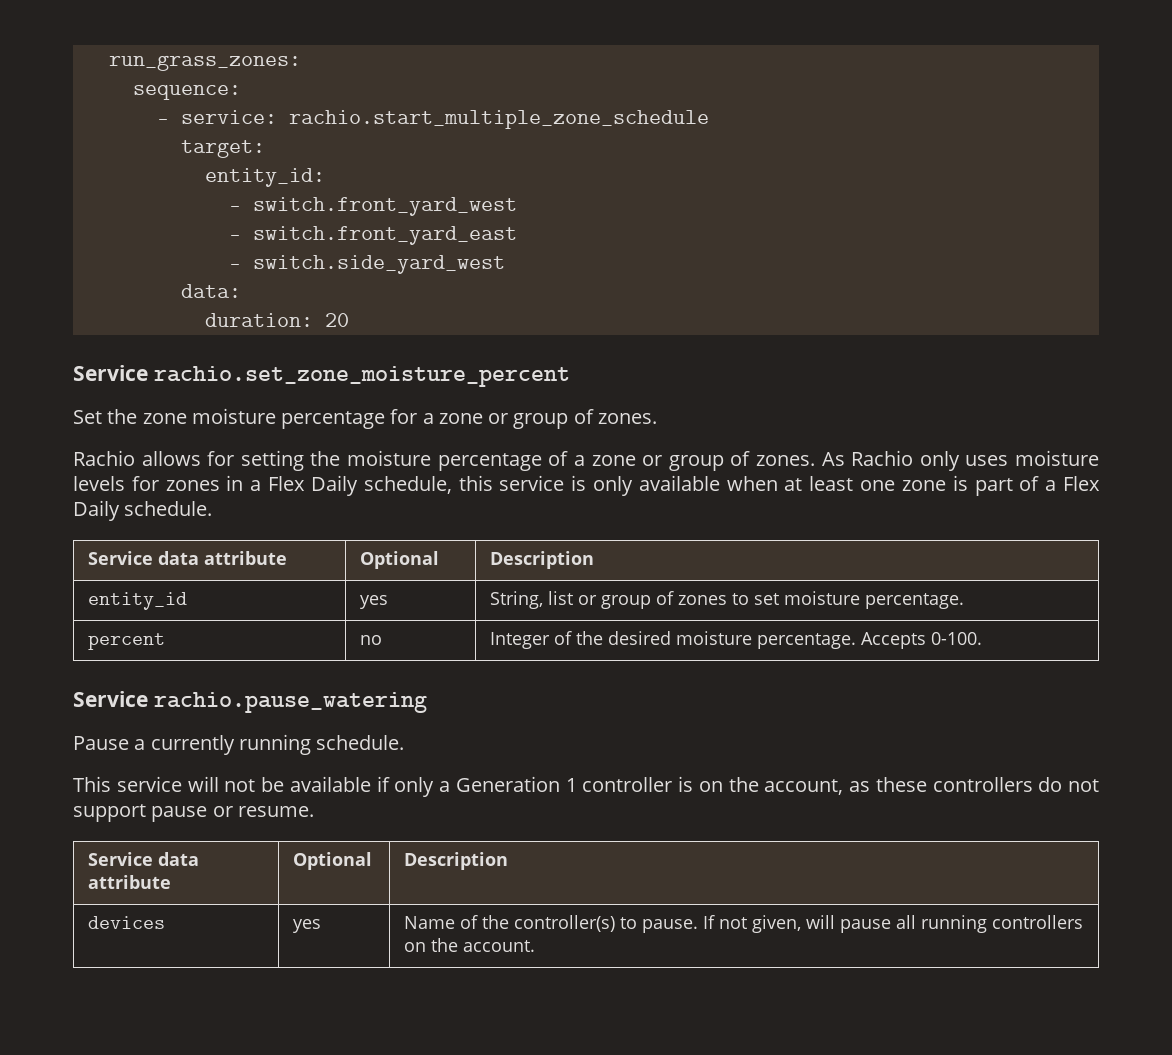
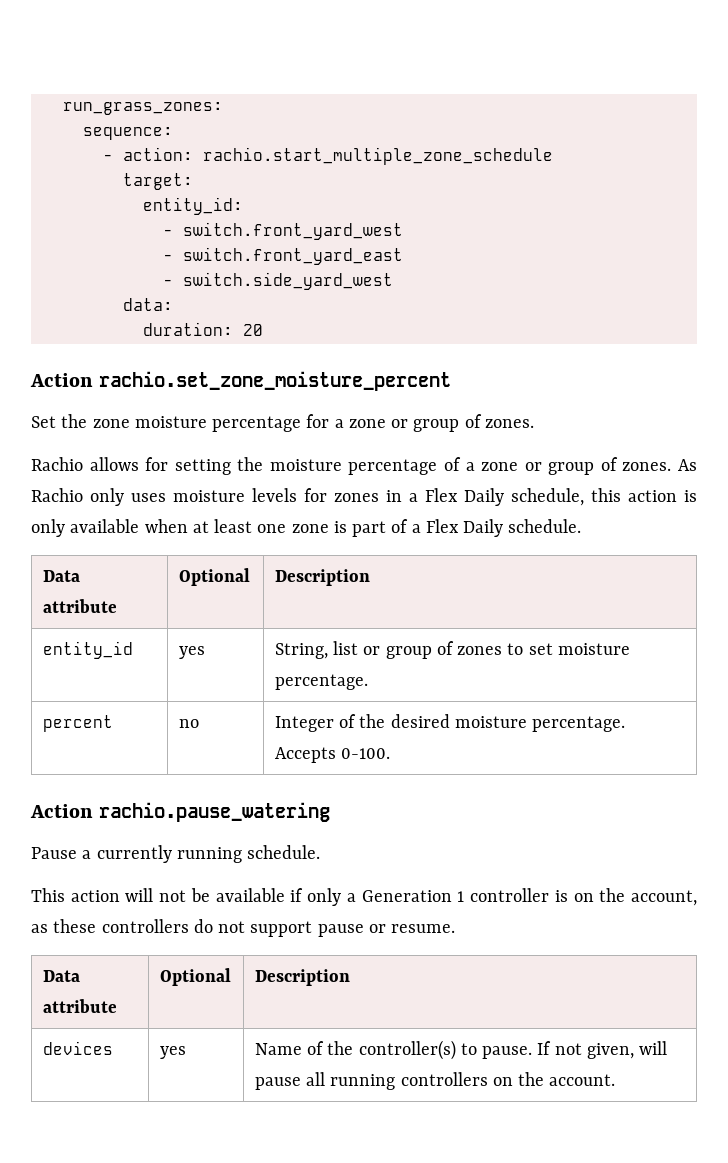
- - service: rachio.start_multiple_zone_schedule
+ - action: rachio.start_multiple_zone_schedule
- Service rachio.set_zone_moisture_percent
+ Action rachio.set_zone_moisture_percent
- As Rachio only uses moisture levels for zones in a Flex Daily schedule, this service is only available when at least one zone is part of a Flex Daily schedule.
- Service data attribute | Optional | Description
+ As Rachio only uses moisture levels for zones in a Flex Daily schedule, this action is only available when at least one zone is part of a Flex Daily schedule.
+ Data attribute | Optional | Description
- Service rachio.pause_watering
+ Action rachio.pause_watering
- This service will not be available if only a Generation 1 controller is on the account, as these controllers do not support pause or resume.
- Service data attribute | Optional | Description
+ This action will not be available if only a Generation 1 controller is on the account, as these controllers do not support pause or resume.
+ Data attribute | Optional | Description

